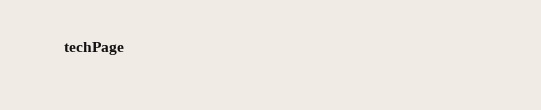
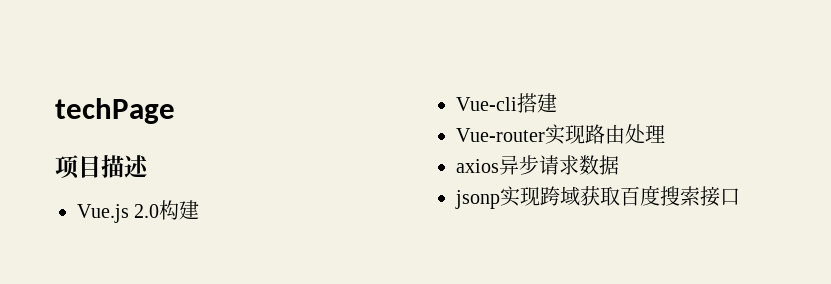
+ 项目描述
+ Vue.js 2.0构建
+ Vue-cli搭建
+ Vue-router实现路由处理
+ axios异步请求数据
+ jsonp实现跨域获取百度搜索接口

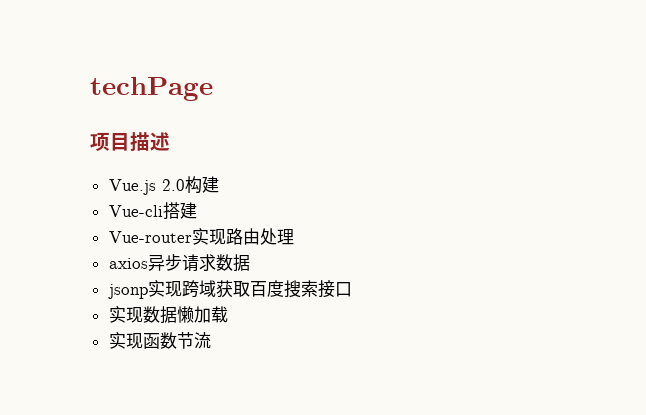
+ 实现数据懒加载
+ 实现函数节流

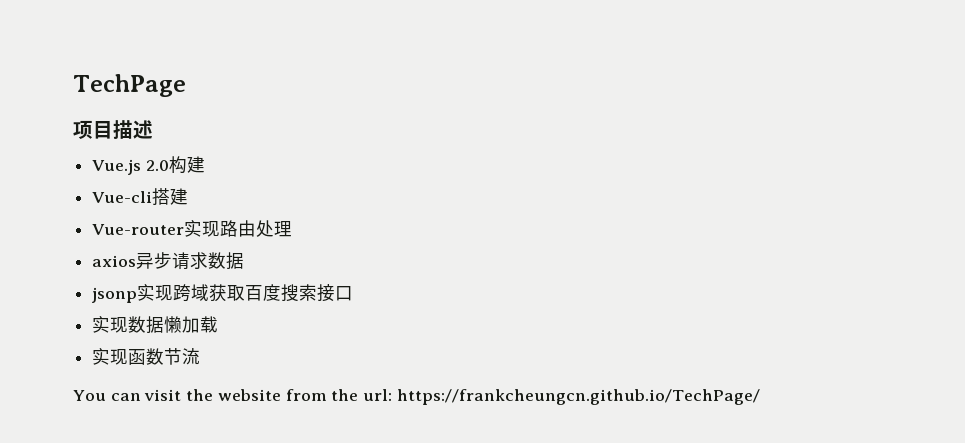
- techPage
+ TechPage
+ You can visit the website from the url: https://frankcheungcn.github.io/TechPage/

